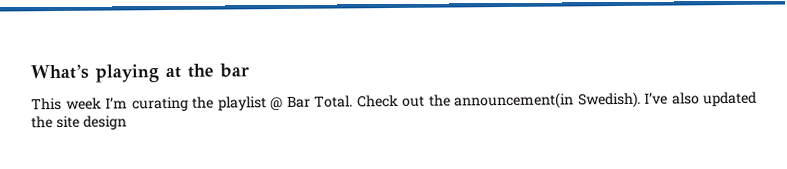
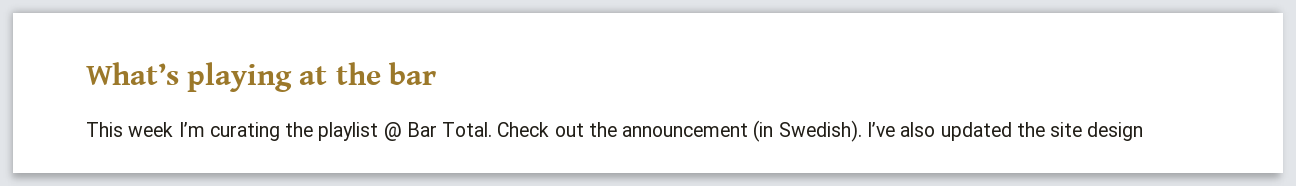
- Check out the announcement(in Swedish).
+ Check out the announcement (in Swedish).

